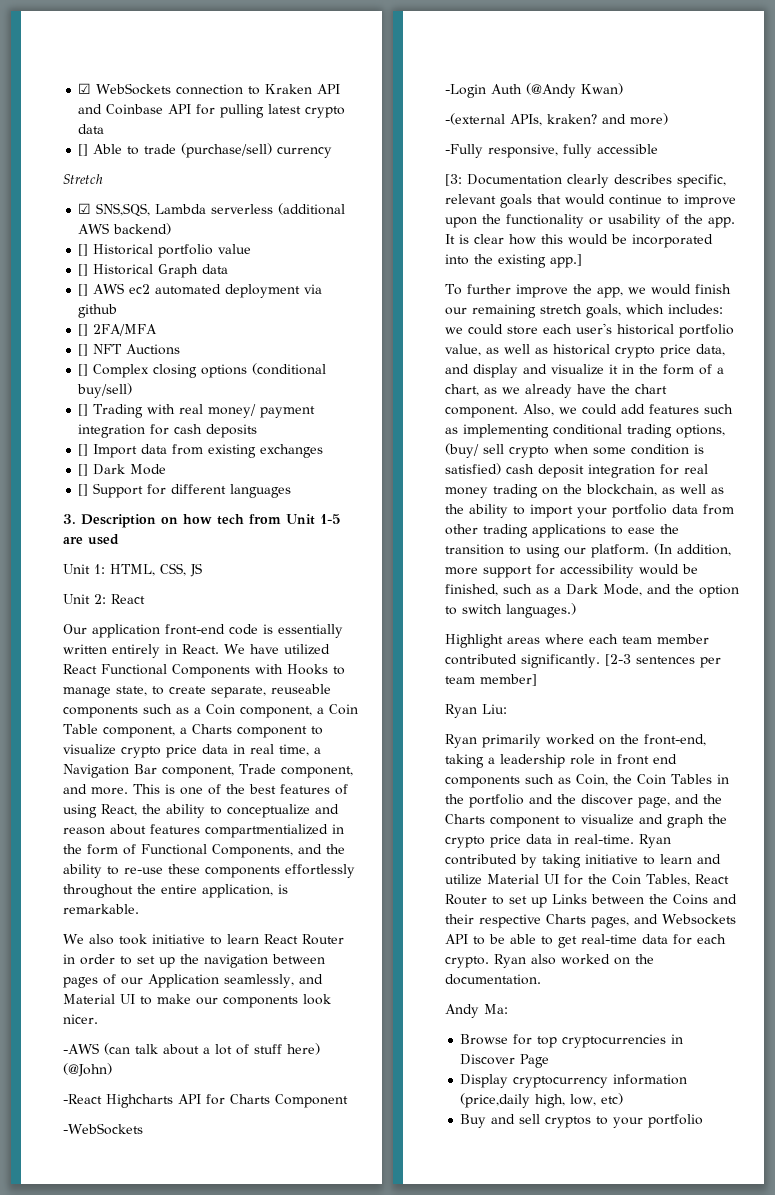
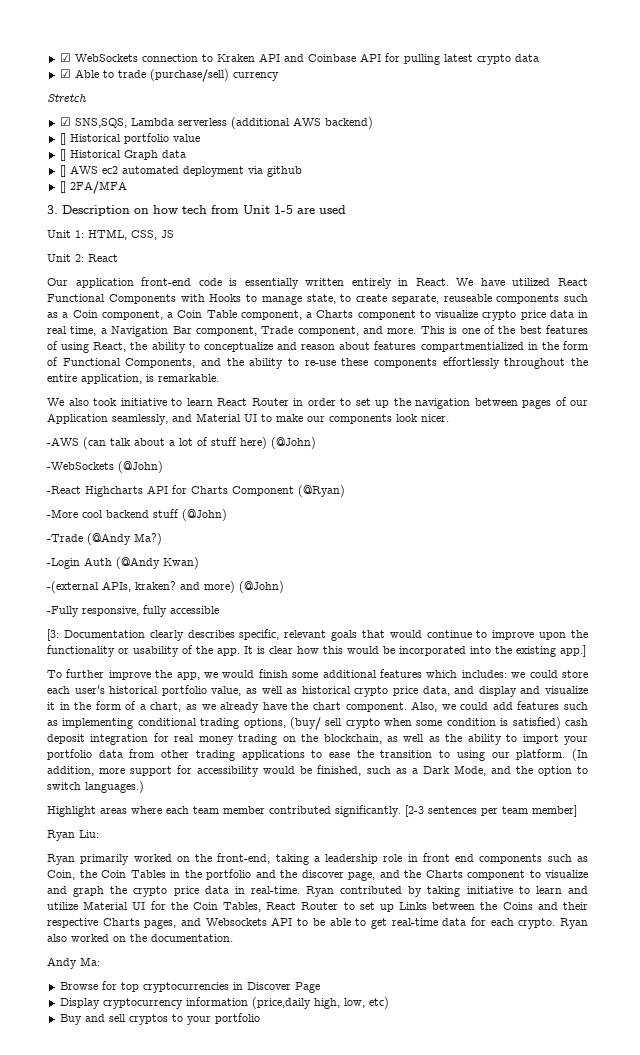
- [] Able to trade (purchase/sell) currency
+ ☑ Able to trade (purchase/sell) currency
- [] NFT Auctions
- [] Complex closing options (conditional buy/sell)
- [] Trading with real money/ payment integration for cash deposits
- [] Import data from existing exchanges
- [] Dark Mode
- [] Support for different languages
+ -WebSockets (@John)
- -React Highcharts API for Charts Component
- -WebSockets
+ -React Highcharts API for Charts Component (@Ryan)
+ -More cool backend stuff (@John)
+ -Trade (@Andy Ma?)
- -(external APIs, kraken? and more)
+ -(external APIs, kraken? and more) (@John)
- To further improve the app, we would finish our remaining stretch goals, which includes: we could store each user's historical portfolio value, as well as historical crypto price data, and display and visualize it in the form of a chart, as we already have the chart component.
+ To further improve the app, we would finish some additional features which includes: we could store each user's historical portfolio value, as well as historical crypto price data, and display and visualize it in the form of a chart, as we already have the chart component.

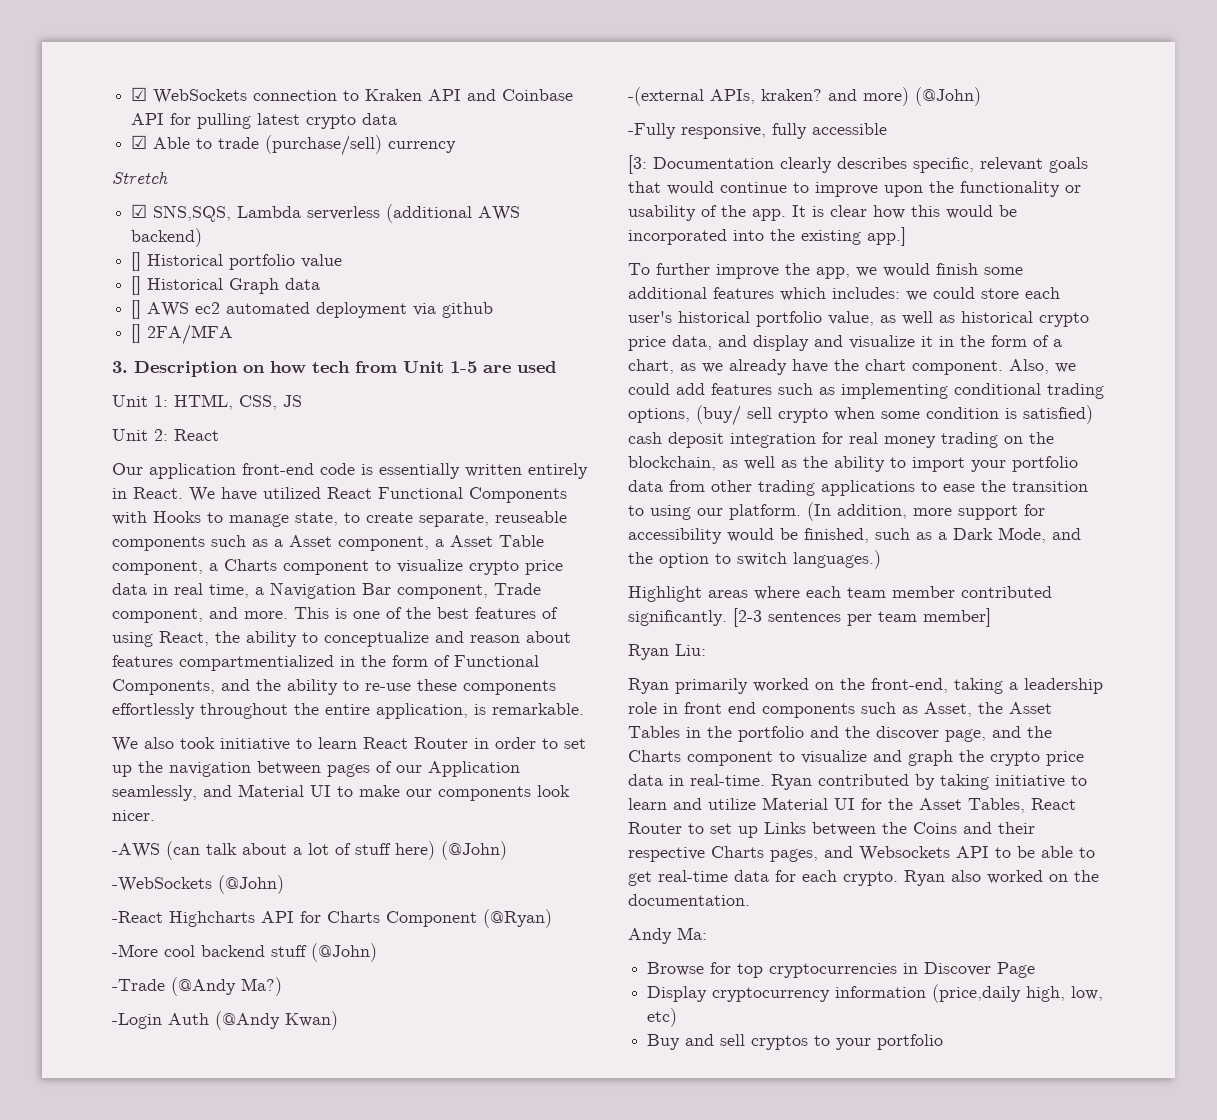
- We have utilized React Functional Components with Hooks to manage state, to create separate, reuseable components such as a Coin component, a Coin Table component, a Charts component to visualize crypto price data in real time, a Navigation Bar component, Trade component, and more.
+ We have utilized React Functional Components with Hooks to manage state, to create separate, reuseable components such as a Asset component, a Asset Table component, a Charts component to visualize crypto price data in real time, a Navigation Bar component, Trade component, and more.
- Ryan primarily worked on the front-end, taking a leadership role in front end components such as Coin, the Coin Tables in the portfolio and the discover page, and the Charts component to visualize and graph the crypto price data in real-time.
+ Ryan primarily worked on the front-end, taking a leadership role in front end components such as Asset, the Asset Tables in the portfolio and the discover page, and the Charts component to visualize and graph the crypto price data in real-time.
- Ryan contributed by taking initiative to learn and utilize Material UI for the Coin Tables, React Router to set up Links between the Coins and their respective Charts pages, and Websockets API to be able to get real-time data for each crypto.
+ Ryan contributed by taking initiative to learn and utilize Material UI for the Asset Tables, React Router to set up Links between the Coins and their respective Charts pages, and Websockets API to be able to get real-time data for each crypto.

